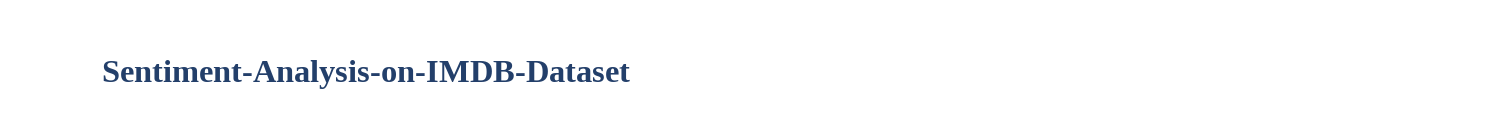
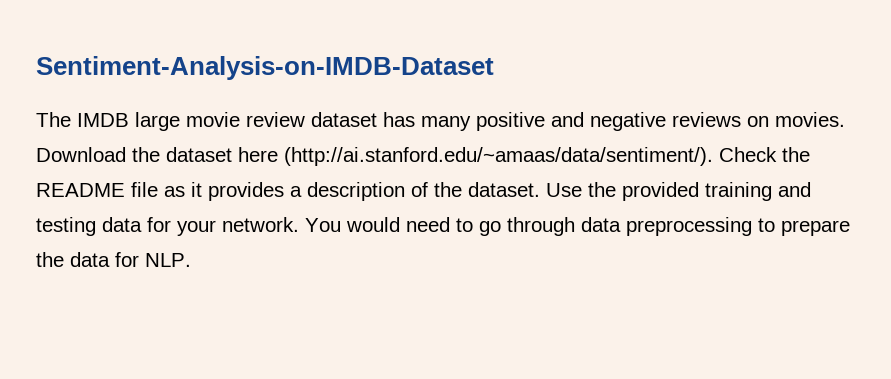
+ The IMDB large movie review dataset has many positive and negative reviews on movies. Download the dataset here (http://ai.stanford.edu/~amaas/data/sentiment/). Check the README file as it provides a description of the dataset. Use the provided training and testing data for your network. You would need to go through data preprocessing to prepare the data for NLP.

